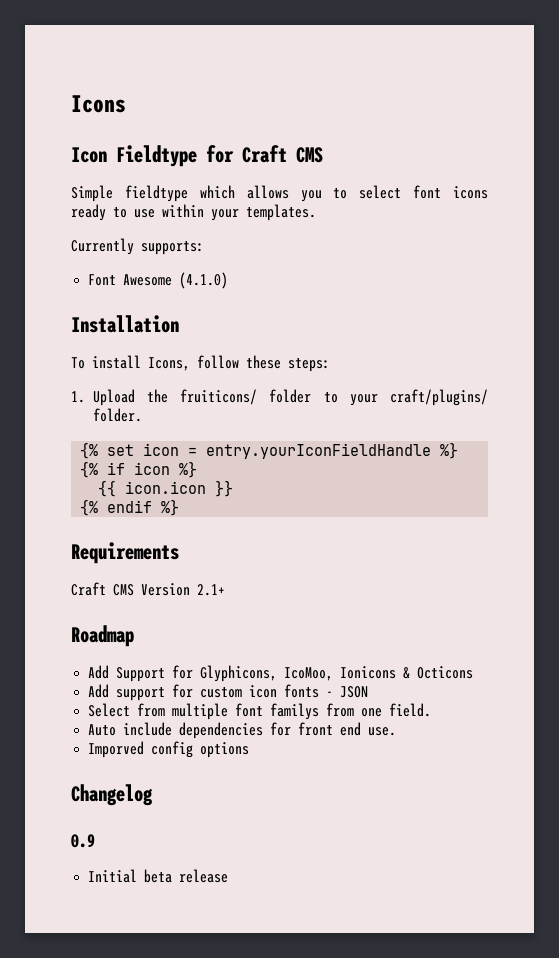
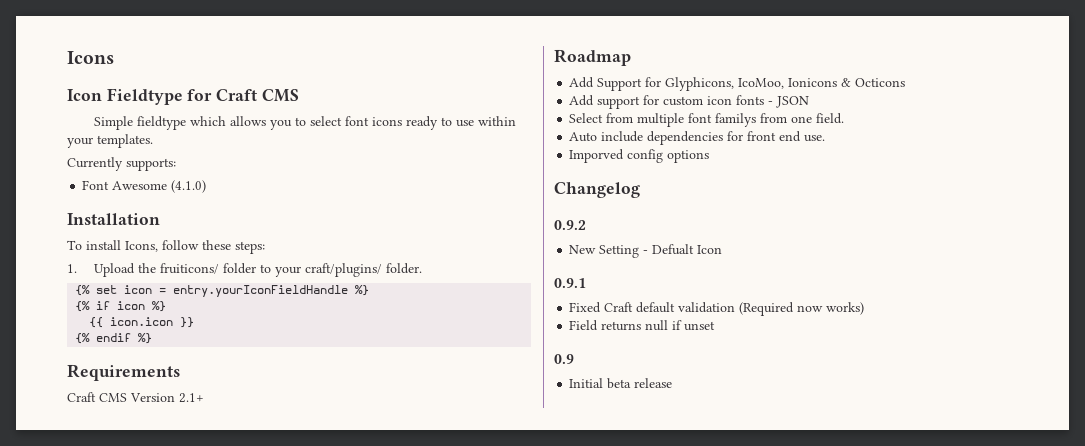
+ 0.9.2
+ New Setting - Defualt Icon
+ 0.9.1
+ Fixed Craft default validation (Required now works)
+ Field returns null if unset

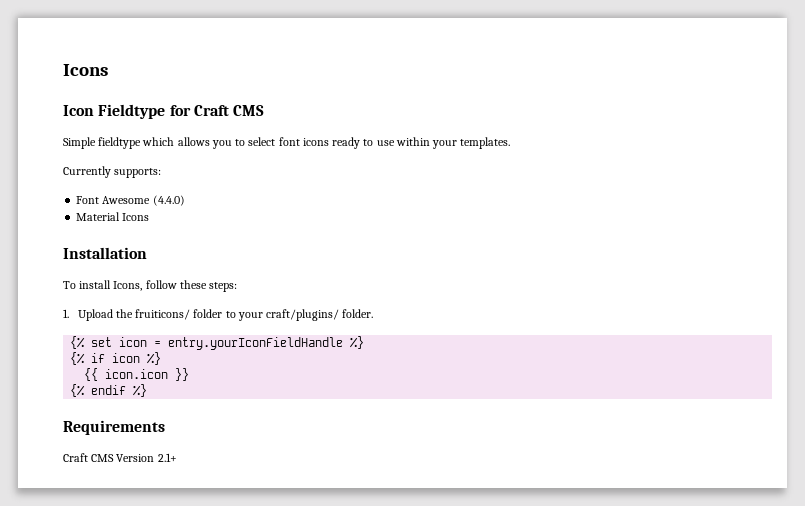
- Font Awesome (4.1.0)
+ Font Awesome (4.4.0)
+ Material Icons
- Roadmap
- Add Support for Glyphicons, IcoMoo, Ionicons & Octicons
- Add support for custom icon fonts - JSON
- Select from multiple font familys from one field.
- Auto include dependencies for front end use.
- Imporved config options
- Changelog
- 0.9.2
- New Setting - Defualt Icon
- 0.9.1
- Fixed Craft default validation (Required now works)
- Field returns null if unset
- 0.9
- Initial beta release

